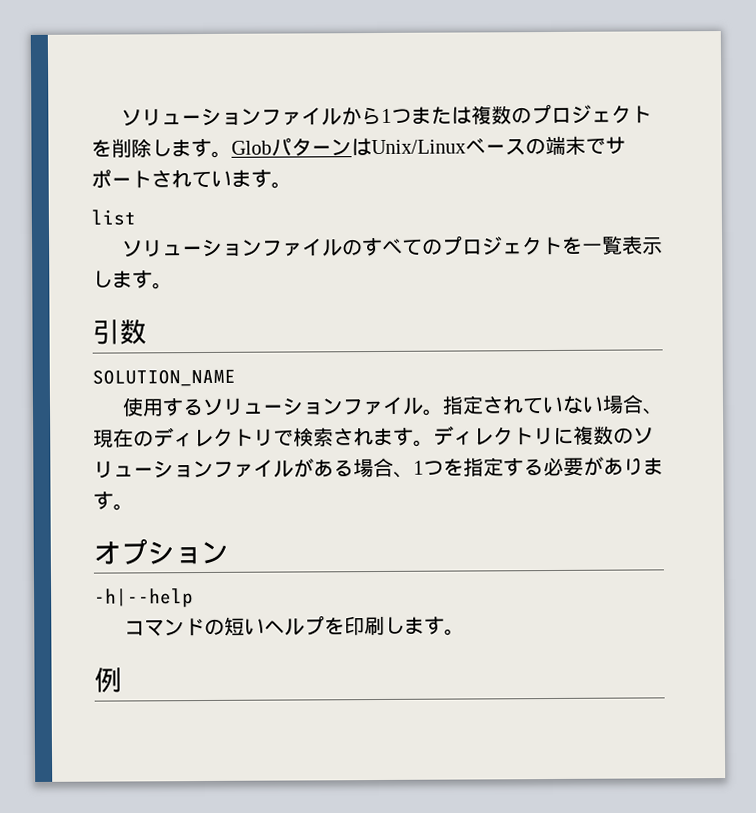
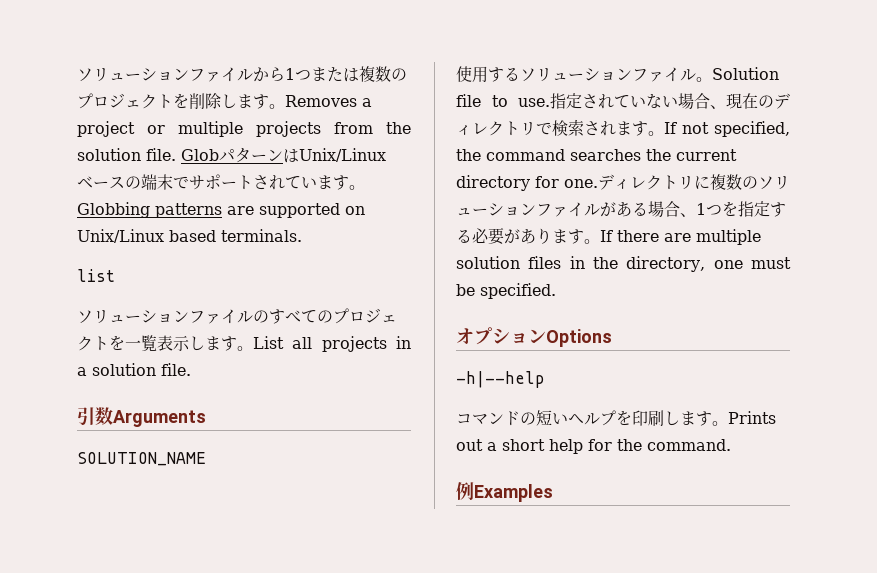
+ Removes a project or multiple projects from the solution file.
+ Globbing patterns are supported on Unix/Linux based terminals.
+ List all projects in a solution file.
- 引数
+ 引数Arguments
+ Solution file to use.
+ If not specified, the command searches the current directory for one.
+ If there are multiple solution files in the directory, one must be specified.
- オプション
+ オプションOptions
+ Prints out a short help for the command.
- 例
+ 例Examples

